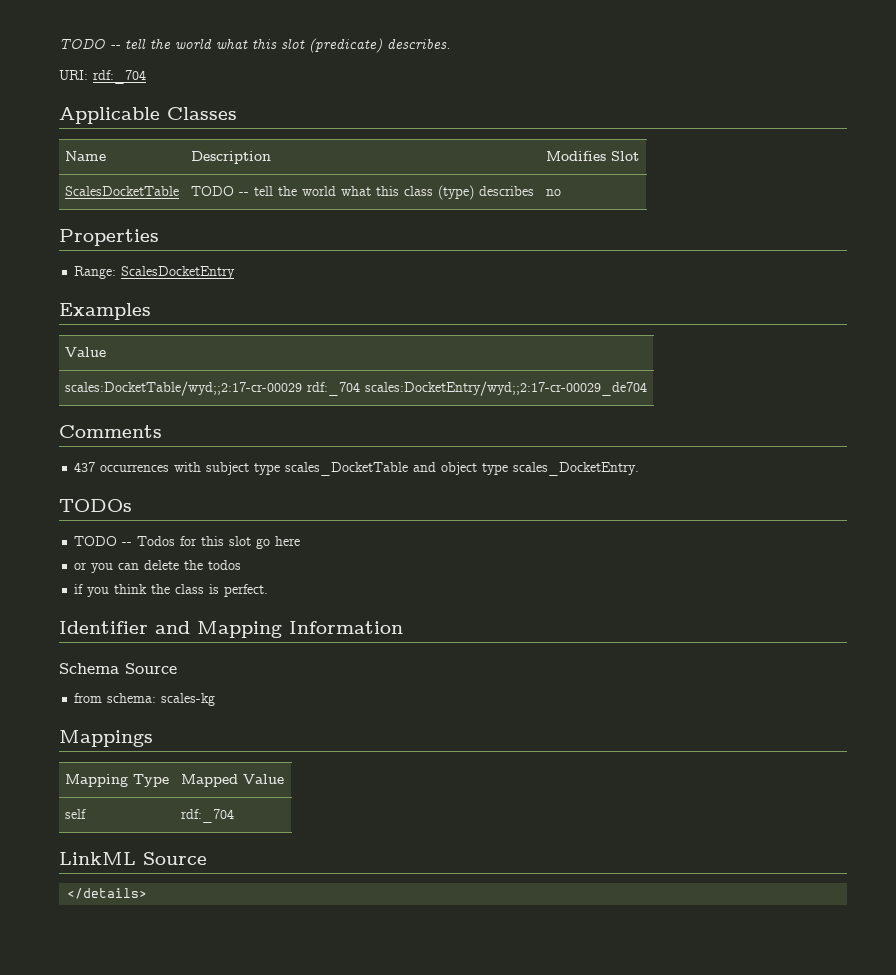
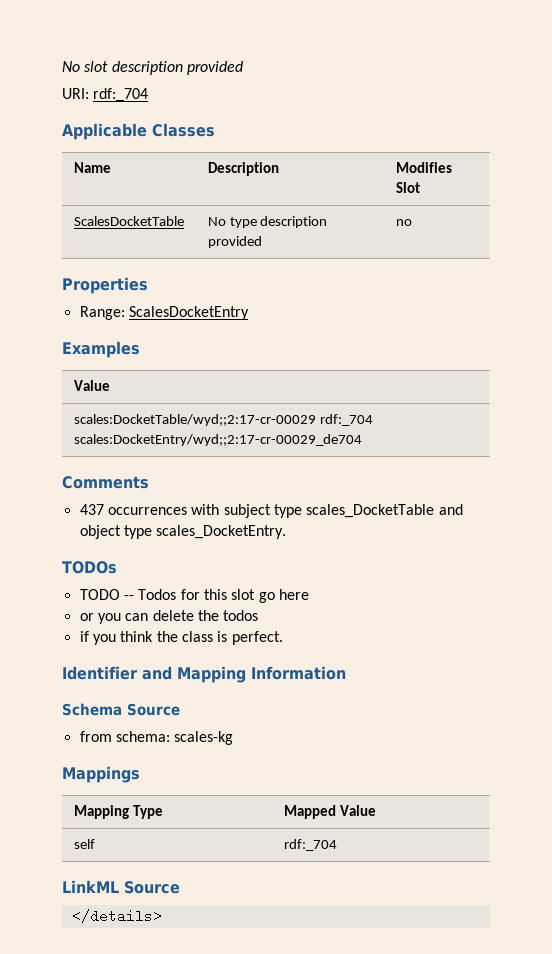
- TODO -- tell the world what this slot (predicate) describes.
+ No slot description provided
- ScalesDocketTable | TODO -- tell the world what this class (type) describes | no
+ ScalesDocketTable | No type description provided | no

